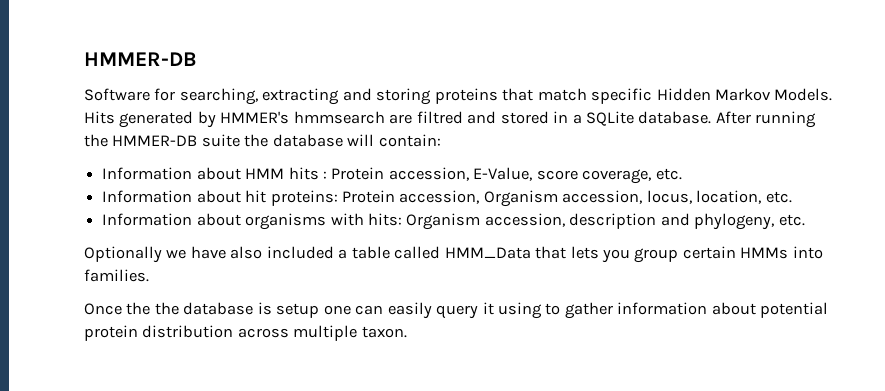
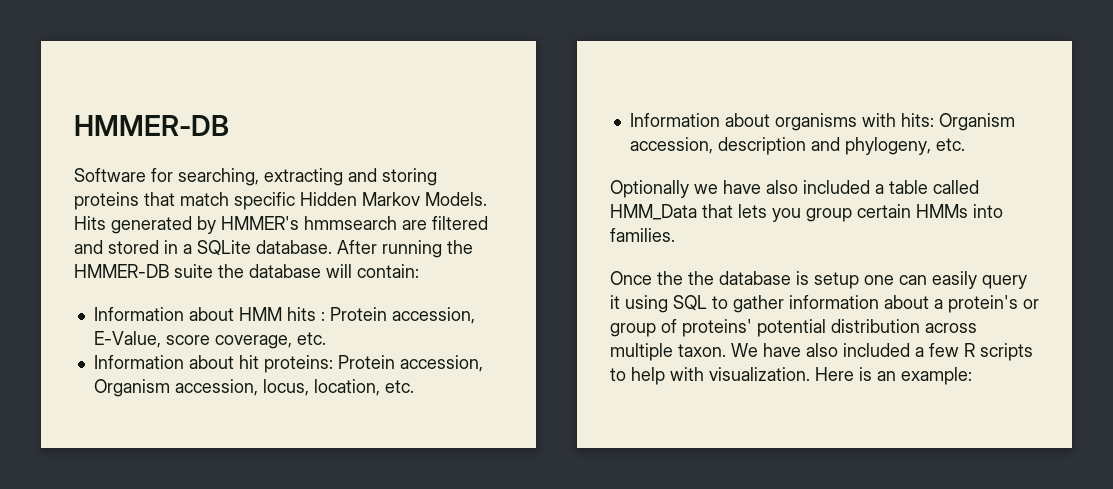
- Hits generated by HMMER's hmmsearch are filtred and stored in a SQLite database.
+ Hits generated by HMMER's hmmsearch are filtered and stored in a SQLite database.
- Once the the database is setup one can easily query it using to gather information about potential protein distribution across multiple taxon.
+ Once the the database is setup one can easily query it using SQL to gather information about a protein's or group of proteins' potential distribution across multiple taxon. We have also included a few R scripts to help with visualization. Here is an example:

